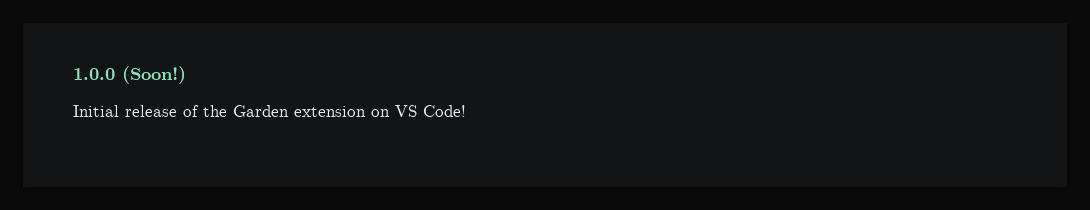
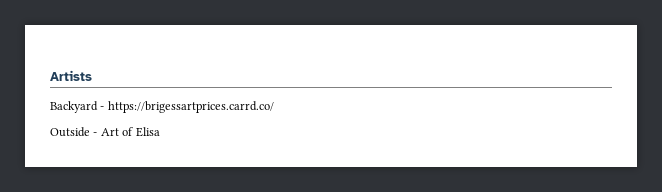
- 1.0.0 (Soon!)
- Initial release of the Garden extension on VS Code!
+ Artists
+ Backyard - https://brigessartprices.carrd.co/
+ Outside - Art of Elisa

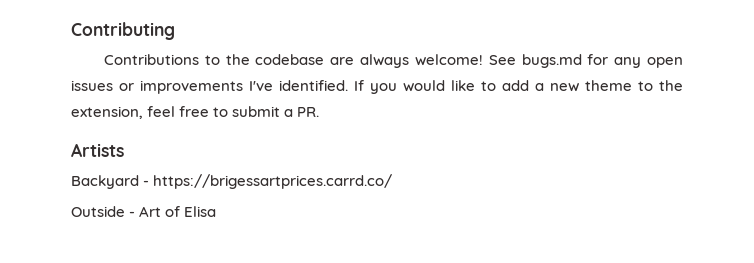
+ Contributing
+ Contributions to the codebase are always welcome! See bugs.md for any open issues or improvements I've identified. If you would like to add a new theme to the extension, feel free to submit a PR.

